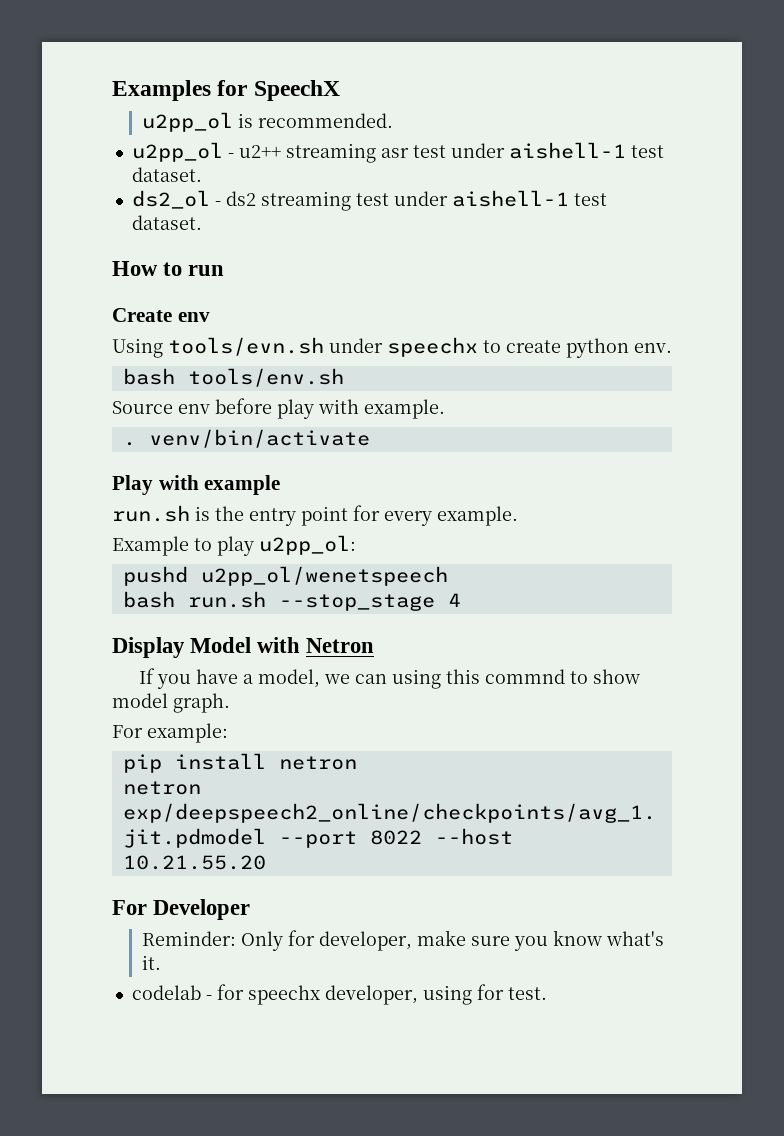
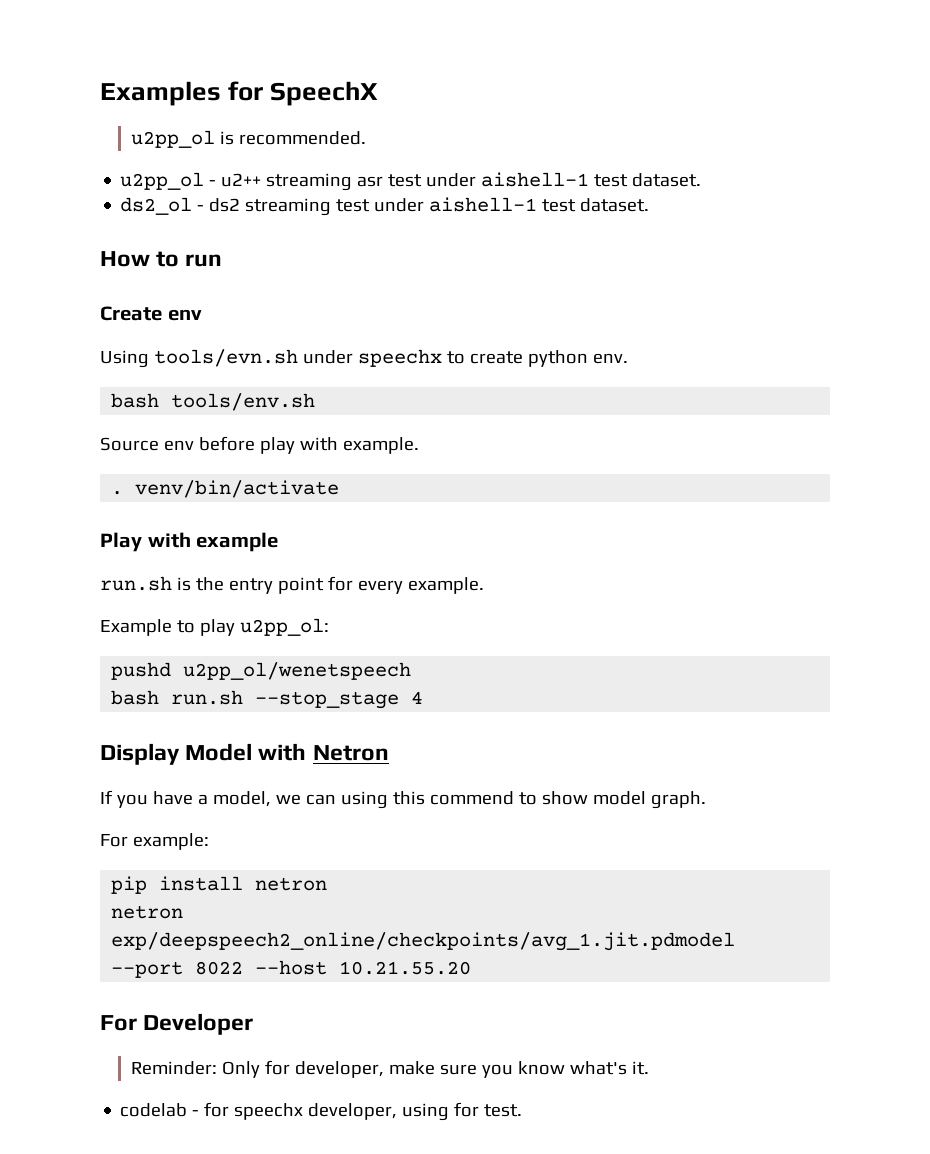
- If you have a model, we can using this commnd to show model graph.
+ If you have a model, we can using this commend to show model graph.

